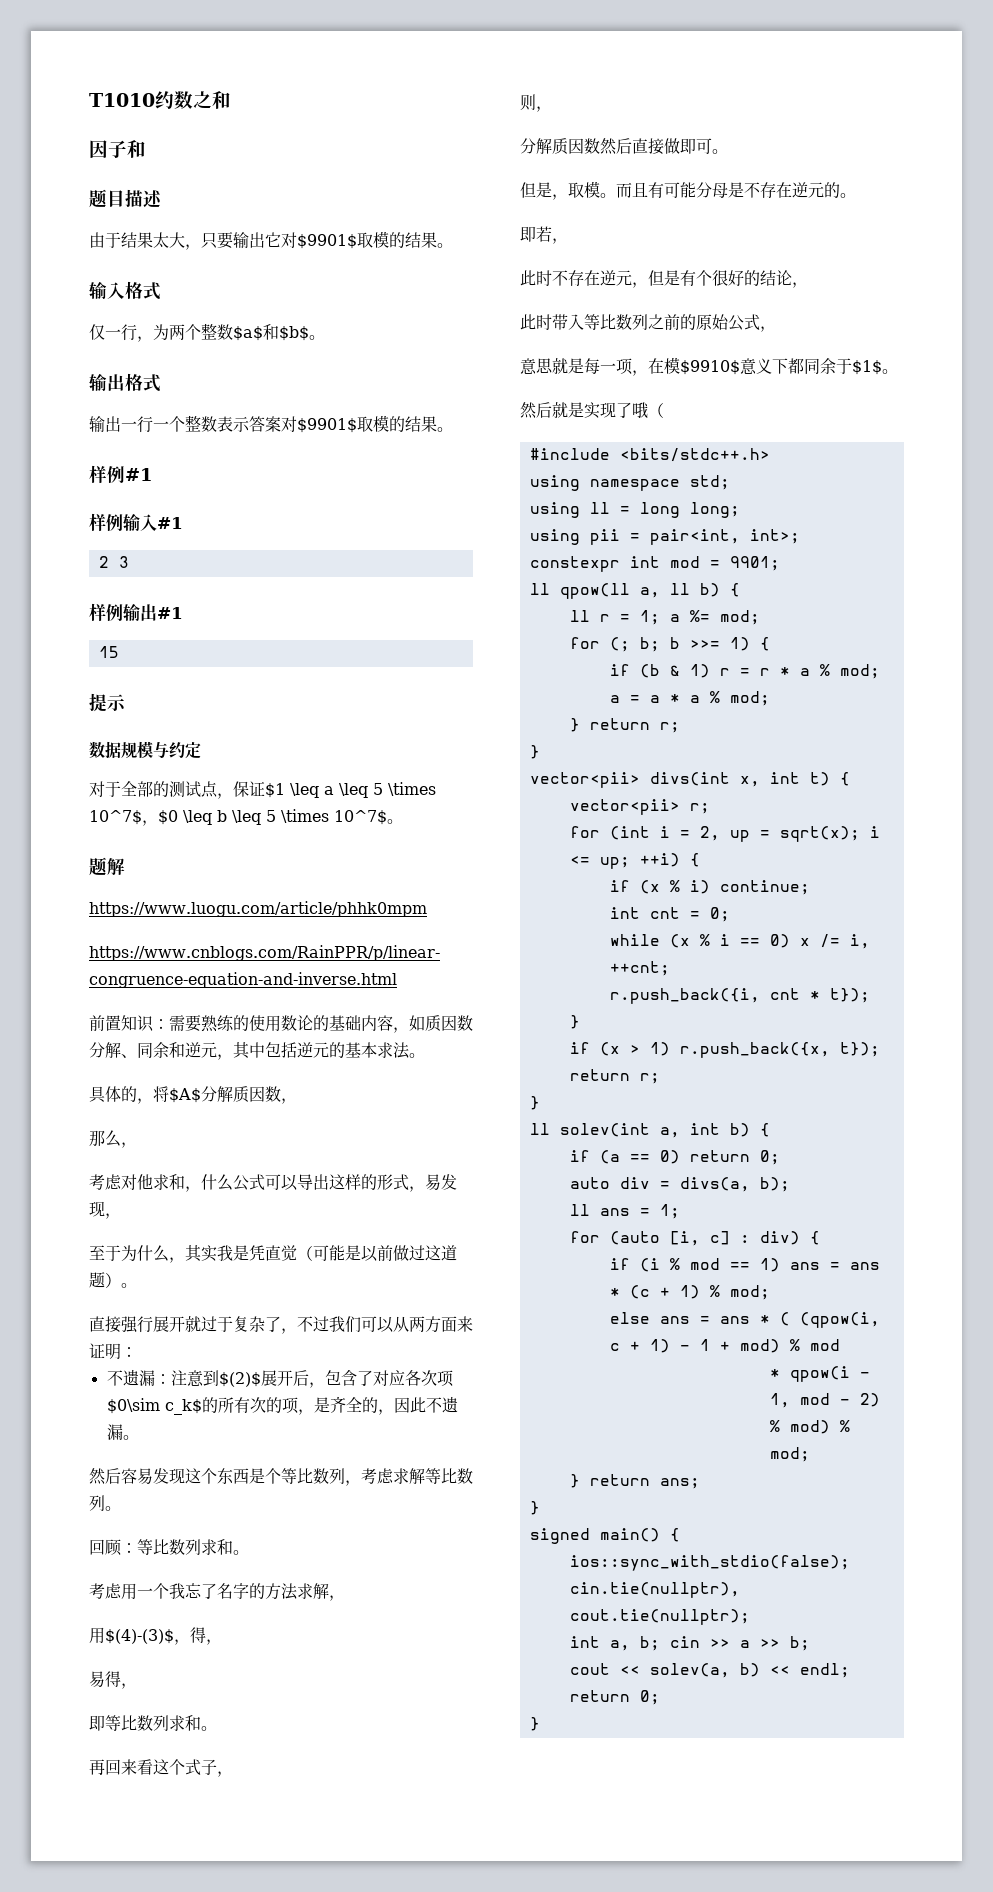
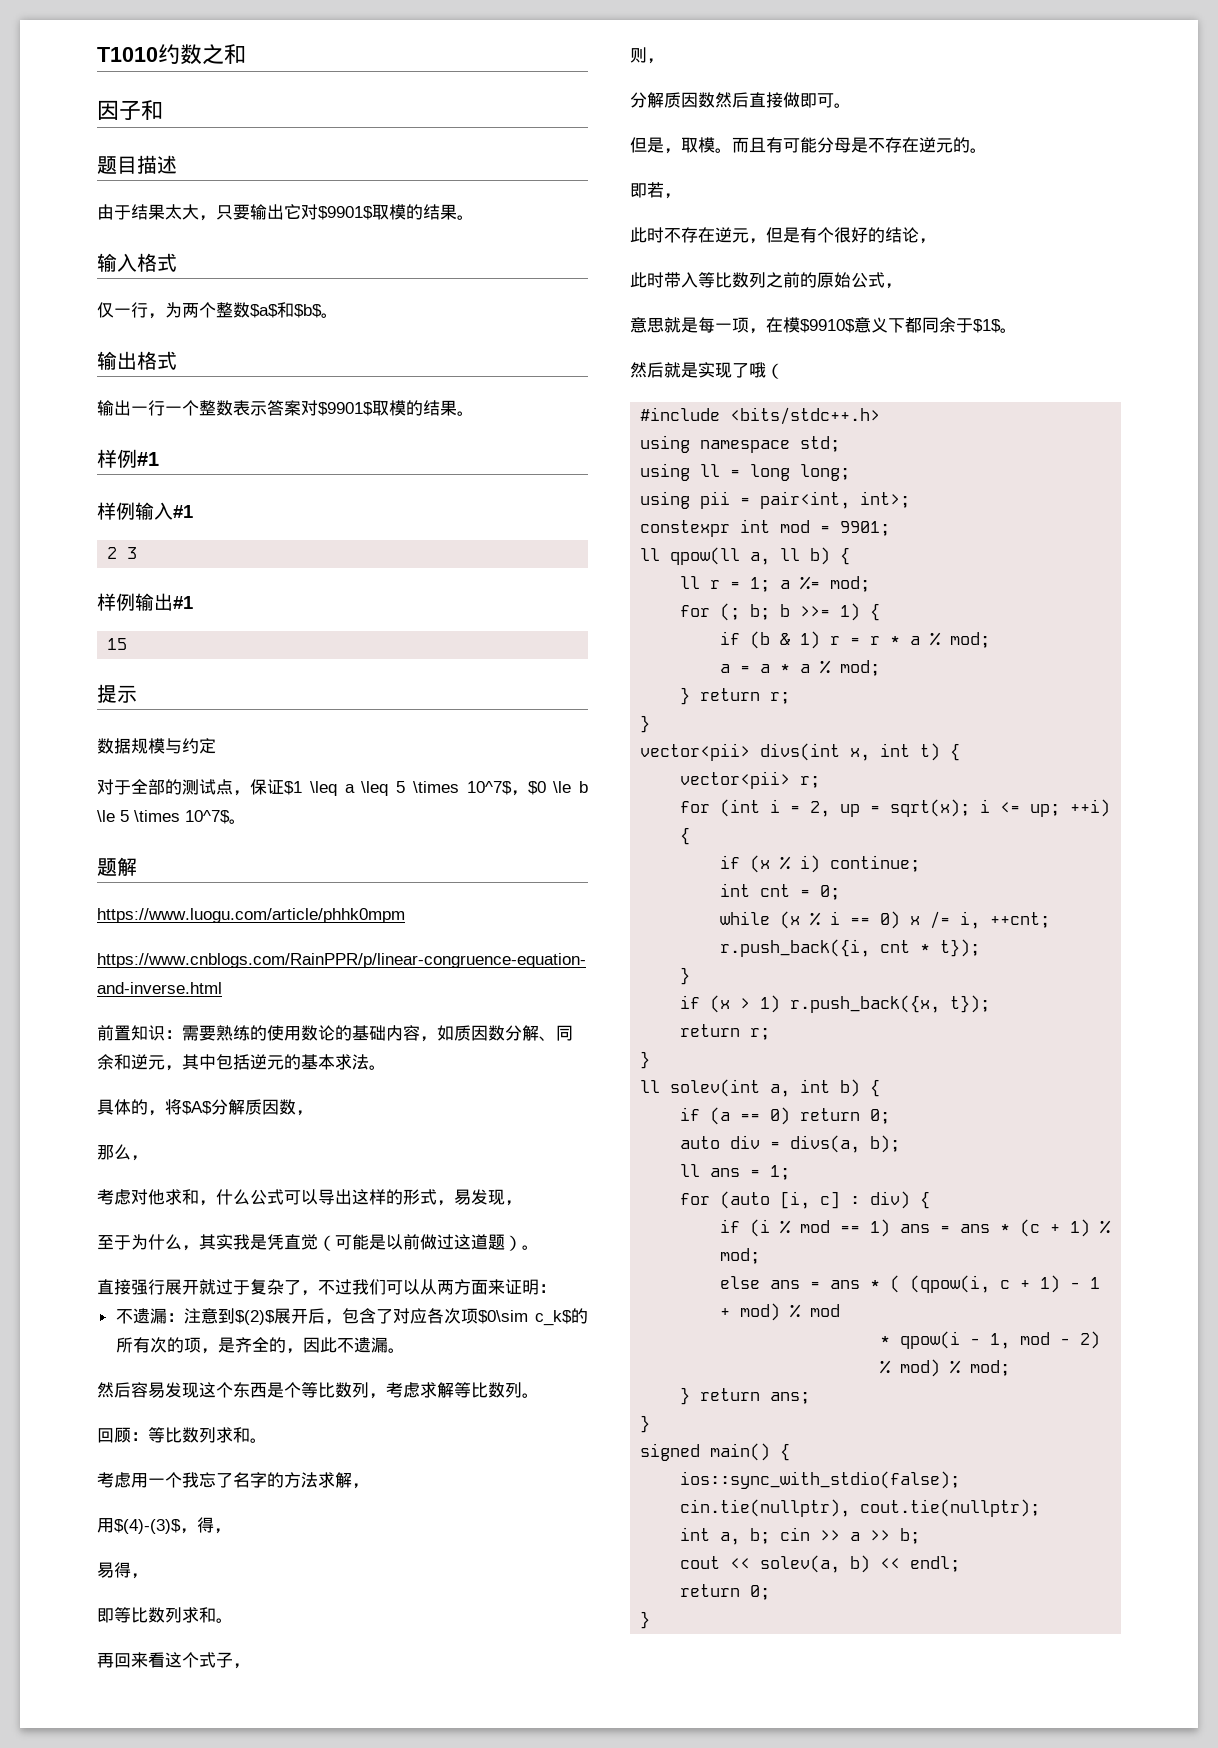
- 对于全部的测试点，保证$1 \leq a \leq 5 \times 10^7$，$0 \leq b \leq 5 \times 10^7$。
+ 对于全部的测试点，保证$1 \leq a \leq 5 \times 10^7$，$0 \le b \le 5 \times 10^7$。

